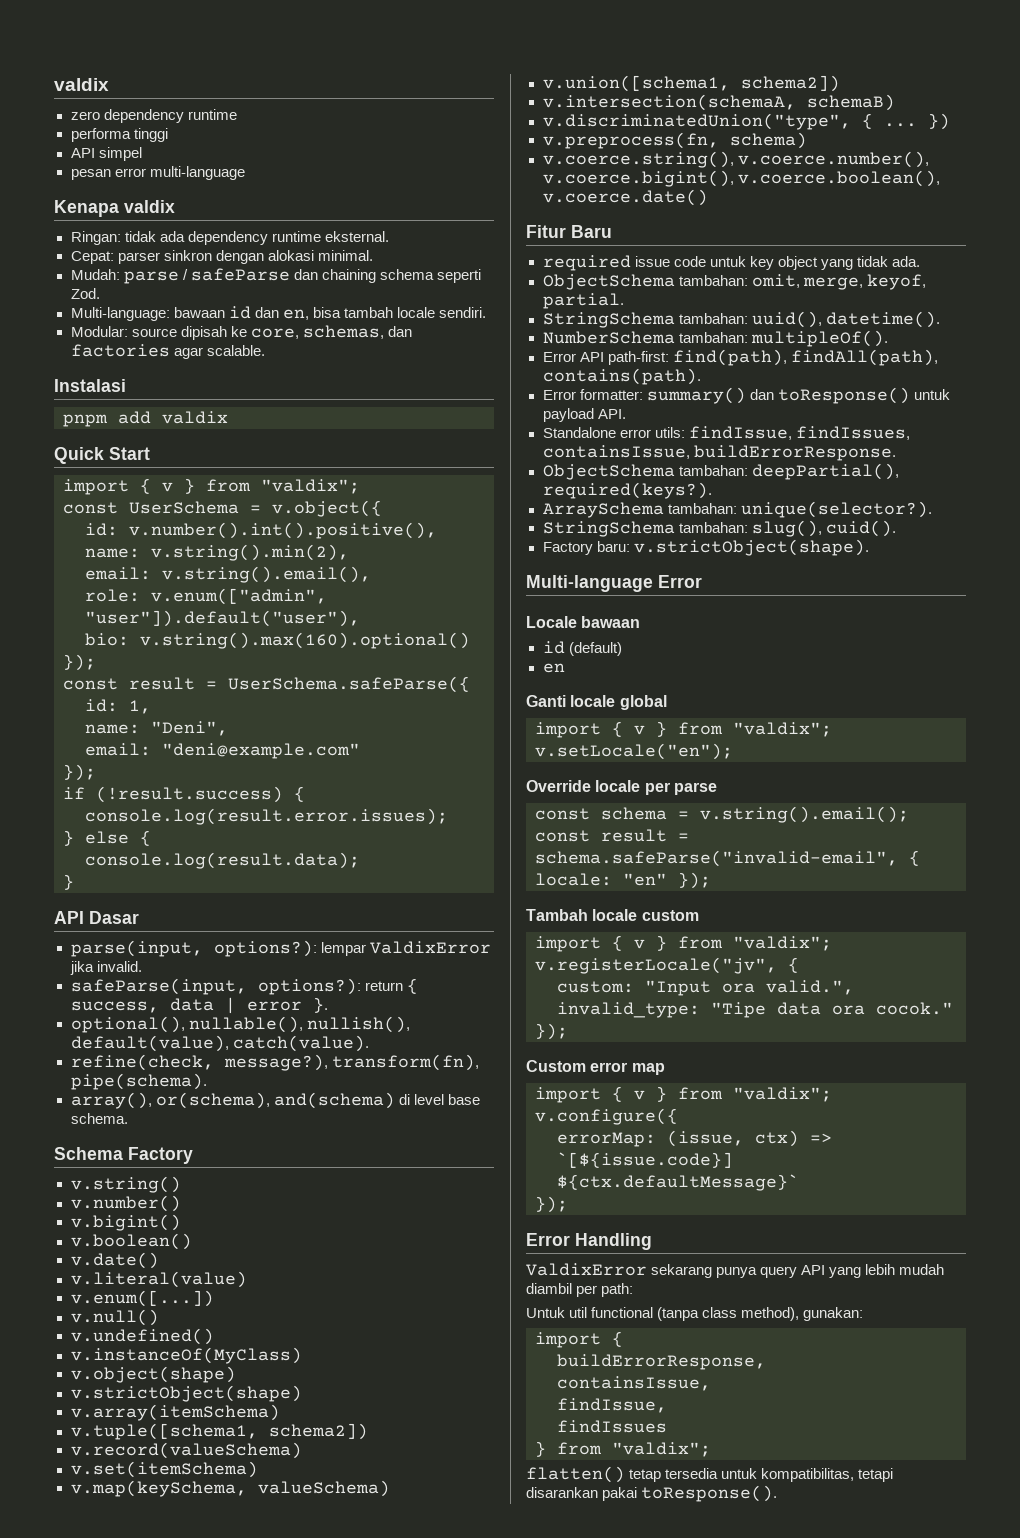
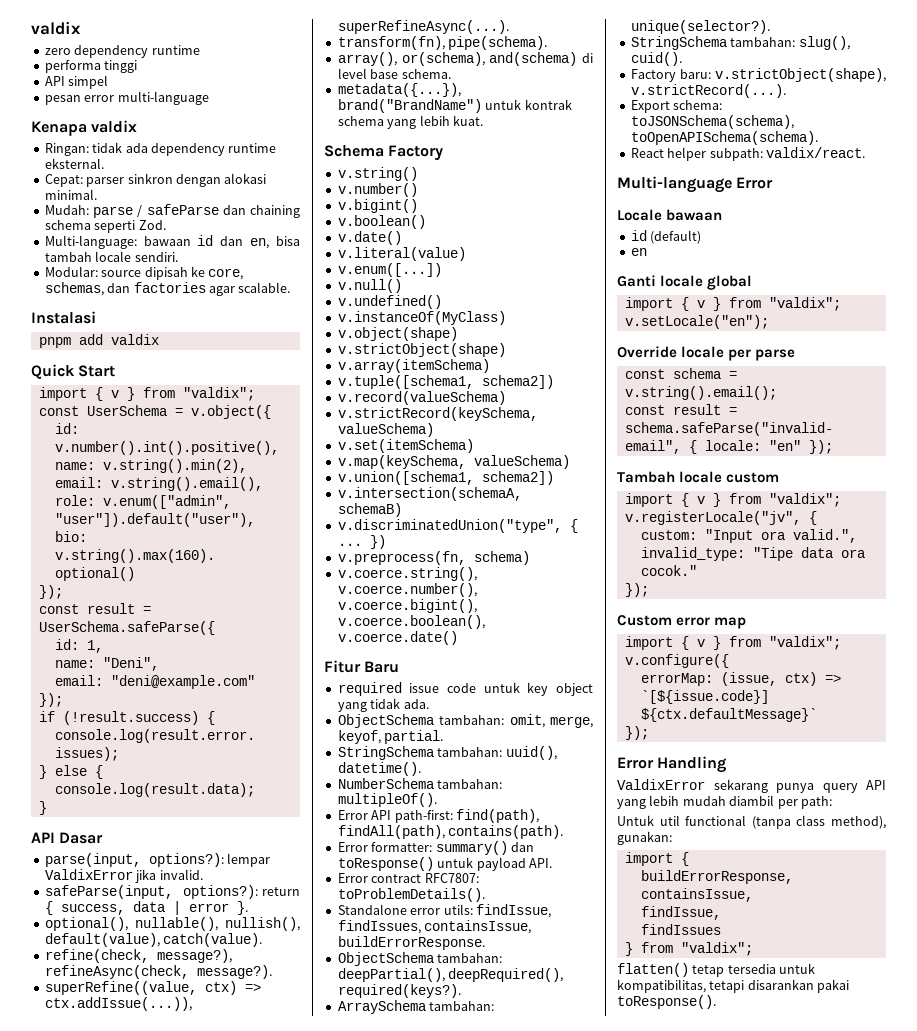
- refine(check, message?), transform(fn), pipe(schema).
+ refine(check, message?), refineAsync(check, message?).
+ superRefine((value, ctx) => ctx.addIssue(...)), superRefineAsync(...).
+ transform(fn), pipe(schema).
+ metadata({...}), brand("BrandName") untuk kontrak schema yang lebih kuat.
+ v.strictRecord(keySchema, valueSchema)
+ Error contract RFC7807: toProblemDetails().
- ObjectSchema tambahan: deepPartial(), required(keys?).
+ ObjectSchema tambahan: deepPartial(), deepRequired(), required(keys?).
- Factory baru: v.strictObject(shape).
+ Factory baru: v.strictObject(shape), v.strictRecord(...).
+ Export schema: toJSONSchema(schema), toOpenAPISchema(schema).
+ React helper subpath: valdix/react.

